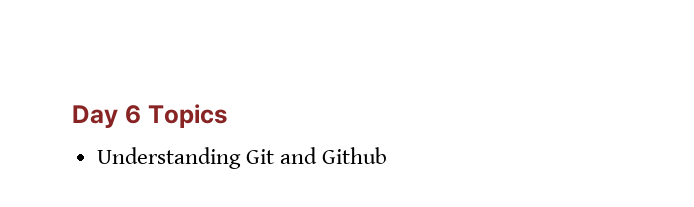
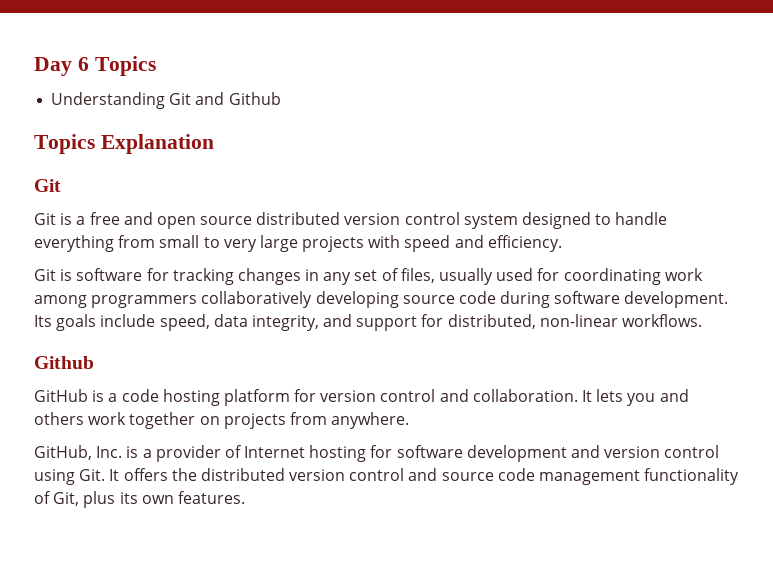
+ Topics Explanation
+ Git
+ Git is a free and open source distributed version control system designed to handle everything from small to very large projects with speed and efficiency.
+ Git is software for tracking changes in any set of files, usually used for coordinating work among programmers collaboratively developing source code during software development. Its goals include speed, data integrity, and support for distributed, non-linear workflows.
+ Github
+ GitHub is a code hosting platform for version control and collaboration. It lets you and others work together on projects from anywhere.
+ GitHub, Inc. is a provider of Internet hosting for software development and version control using Git. It offers the distributed version control and source code management functionality of Git, plus its own features.

